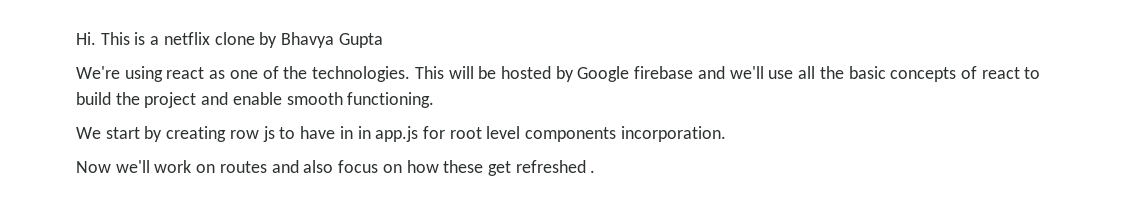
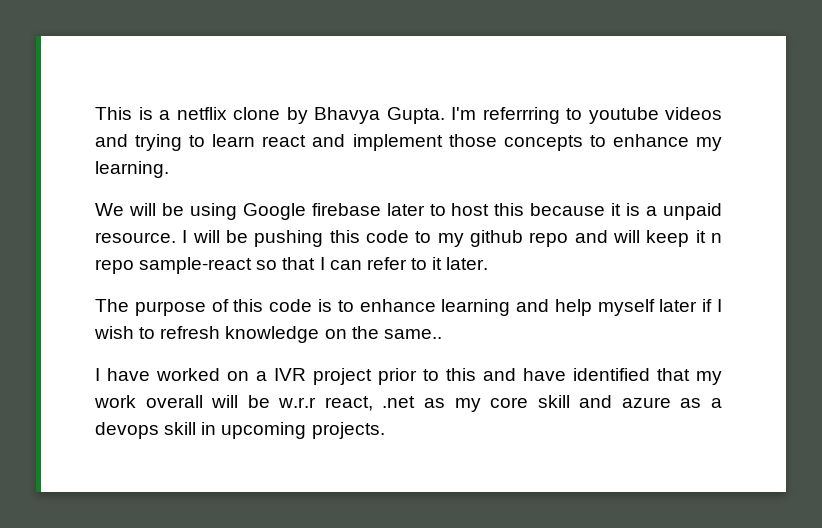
- Hi. This is a netflix clone by Bhavya Gupta
- We're using react as one of the technologies. This will be hosted by Google firebase and we'll use all the basic concepts of react to build the project and enable smooth functioning.
- We start by creating row js to have in in app.js for root level components incorporation.
- Now we'll work on routes and also focus on how these get refreshed .
+ This is a netflix clone by Bhavya Gupta. I'm referrring to youtube videos and trying to learn react and implement those concepts to enhance my learning.
+ We will be using Google firebase later to host this because it is a unpaid resource. I will be pushing this code to my github repo and will keep it n repo sample-react so that I can refer to it later.
+ The purpose of this code is to enhance learning and help myself later if I wish to refresh knowledge on the same..
+ I have worked on a IVR project prior to this and have identified that my work overall will be w.r.r react, .net as my core skill and azure as a devops skill in upcoming projects.

